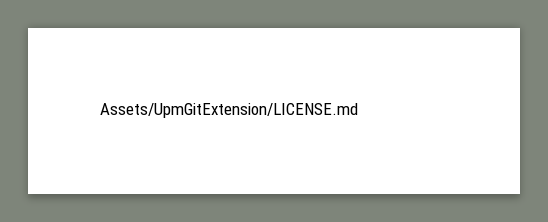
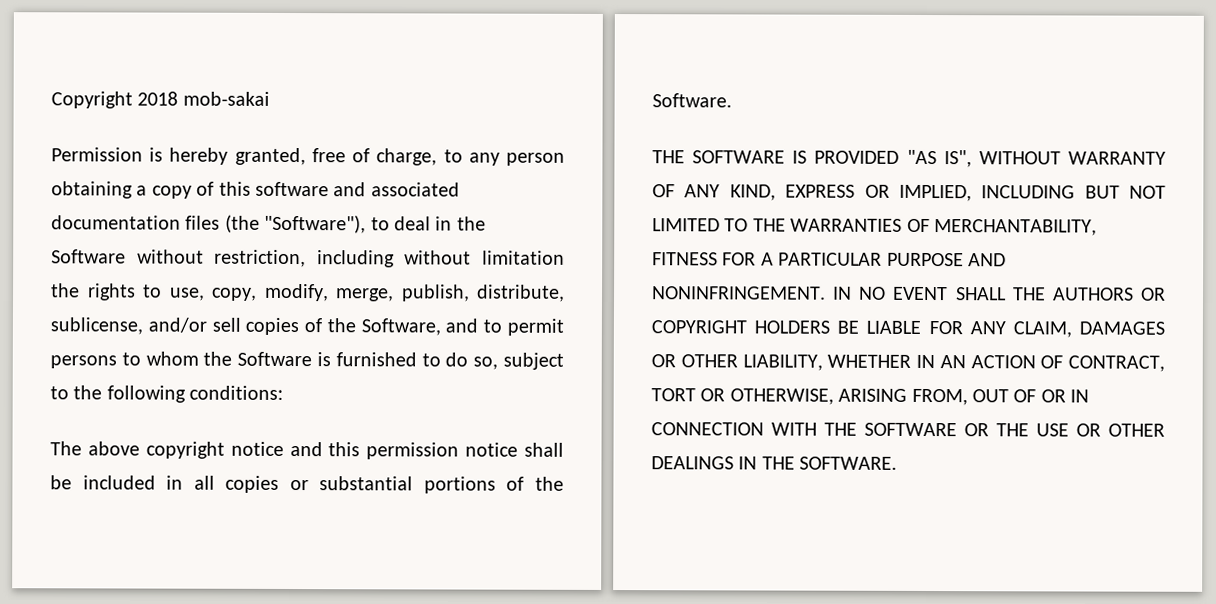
- Assets/UpmGitExtension/LICENSE.md
+ Copyright 2018 mob-sakai
+ Permission is hereby granted, free of charge, to any person obtaining a copy of this software and associated documentation files (the "Software"), to deal in the Software without restriction, including without limitation the rights to use, copy, modify, merge, publish, distribute, sublicense, and/or sell copies of the Software, and to permit persons to whom the Software is furnished to do so, subject to the following conditions:
+ The above copyright notice and this permission notice shall be included in all copies or substantial portions of the Software.
+ THE SOFTWARE IS PROVIDED "AS IS", WITHOUT WARRANTY OF ANY KIND, EXPRESS OR IMPLIED, INCLUDING BUT NOT LIMITED TO THE WARRANTIES OF MERCHANTABILITY, FITNESS FOR A PARTICULAR PURPOSE AND NONINFRINGEMENT. IN NO EVENT SHALL THE AUTHORS OR COPYRIGHT HOLDERS BE LIABLE FOR ANY CLAIM, DAMAGES OR OTHER LIABILITY, WHETHER IN AN ACTION OF CONTRACT, TORT OR OTHERWISE, ARISING FROM, OUT OF OR IN CONNECTION WITH THE SOFTWARE OR THE USE OR OTHER DEALINGS IN THE SOFTWARE.

